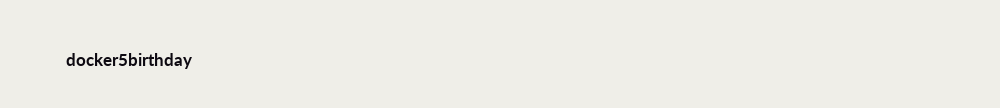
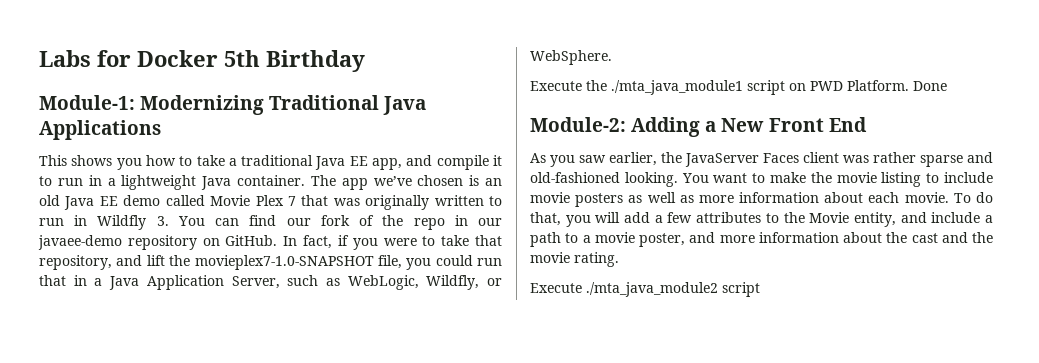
- docker5birthday
+ Labs for Docker 5th Birthday
+ Module-1: Modernizing Traditional Java Applications
+ This shows you how to take a traditional Java EE app, and compile it to run in a lightweight Java container. The app we’ve chosen is an old Java EE demo called Movie Plex 7 that was originally written to run in Wildfly 3. You can find our fork of the repo in our javaee-demo repository on GitHub. In fact, if you were to take that repository, and lift the movieplex7-1.0-SNAPSHOT file, you could run that in a Java Application Server, such as WebLogic, Wildfly, or WebSphere.
+ Execute the ./mta_java_module1 script on PWD Platform. Done
+ Module-2: Adding a New Front End
+ As you saw earlier, the JavaServer Faces client was rather sparse and old-fashioned looking. You want to make the movie listing to include movie posters as well as more information about each movie. To do that, you will add a few attributes to the Movie entity, and include a path to a movie poster, and more information about the cast and the movie rating.
+ Execute ./mta_java_module2 script

